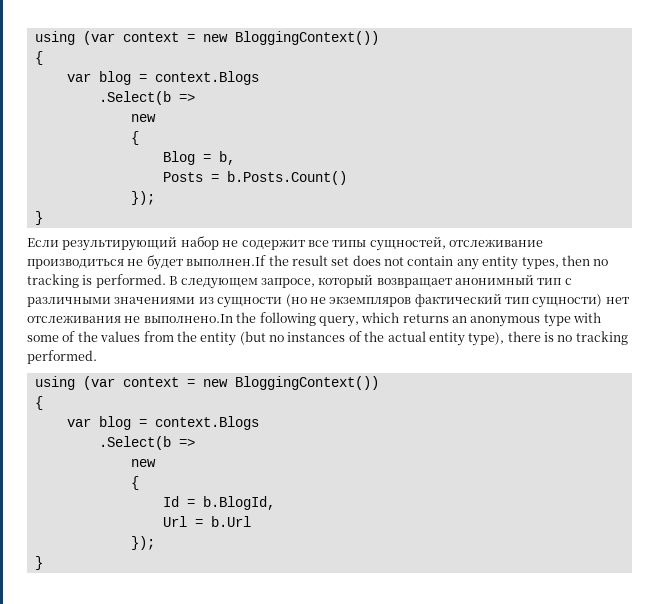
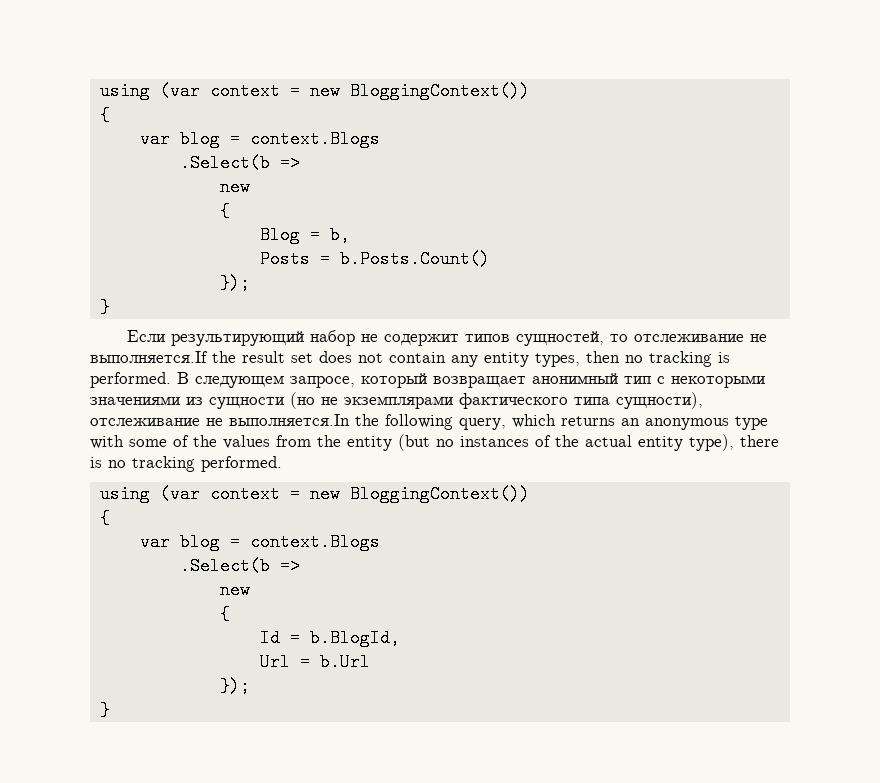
- Если результирующий набор не содержит все типы сущностей, отслеживание производиться не будет выполнен.If the result set does not contain any entity types, then no tracking is performed.
+ Если результирующий набор не содержит типов сущностей, то отслеживание не выполняется.If the result set does not contain any entity types, then no tracking is performed.
- В следующем запросе, который возвращает анонимный тип с различными значениями из сущности (но не экземпляров фактический тип сущности) нет отслеживания не выполнено.In the following query, which returns an anonymous type with some of the values from the entity (but no instances of the actual entity type), there is no tracking performed.
+ В следующем запросе, который возвращает анонимный тип с некоторыми значениями из сущности (но не экземплярами фактического типа сущности), отслеживание не выполняется.In the following query, which returns an anonymous type with some of the values from the entity (but no instances of the actual entity type), there is no tracking performed.

